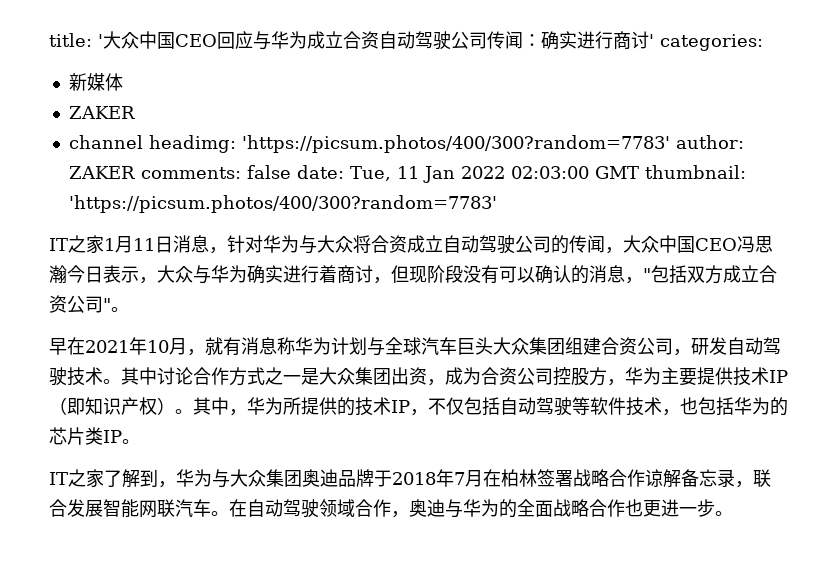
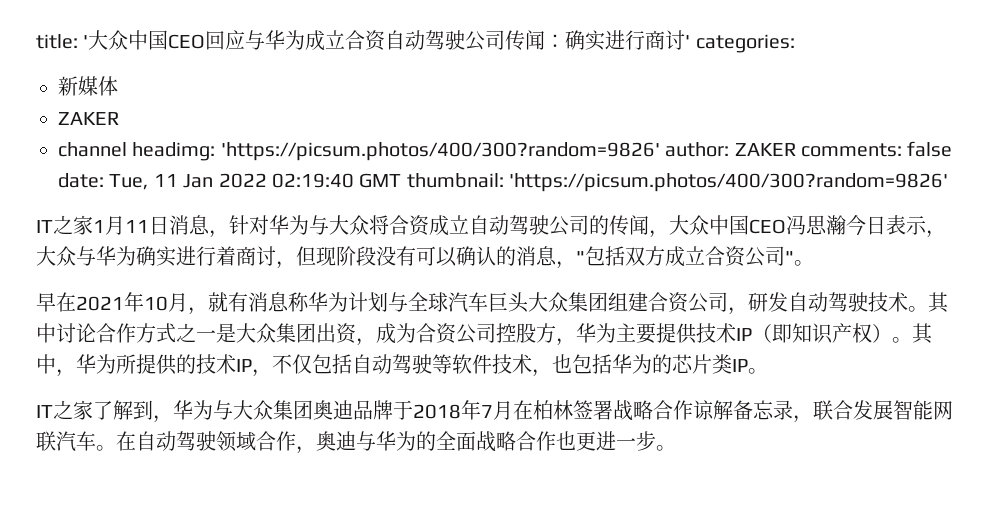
- channel headimg: 'https://picsum.photos/400/300?random=7783' author: ZAKER comments: false date: Tue, 11 Jan 2022 02:03:00 GMT thumbnail: 'https://picsum.photos/400/300?random=7783'
+ channel headimg: 'https://picsum.photos/400/300?random=9826' author: ZAKER comments: false date: Tue, 11 Jan 2022 02:19:40 GMT thumbnail: 'https://picsum.photos/400/300?random=9826'

